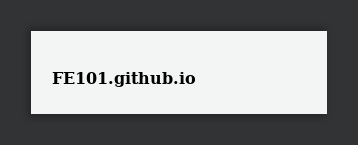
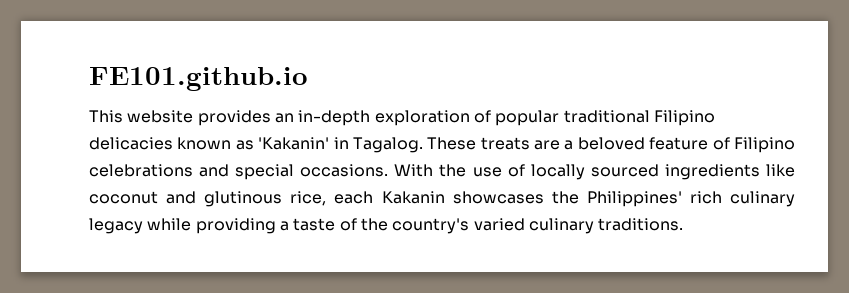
+ This website provides an in-depth exploration of popular traditional Filipino delicacies known as 'Kakanin' in Tagalog. These treats are a beloved feature of Filipino celebrations and special occasions. With the use of locally sourced ingredients like coconut and glutinous rice, each Kakanin showcases the Philippines' rich culinary legacy while providing a taste of the country's varied culinary traditions.

